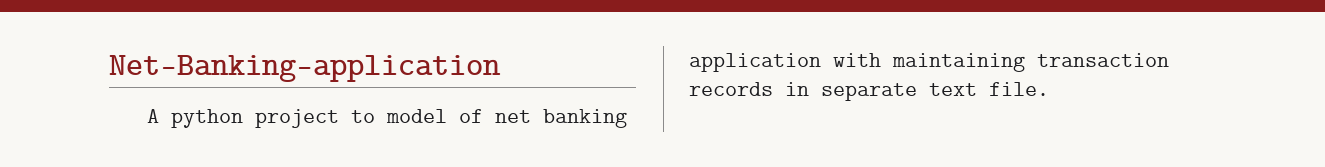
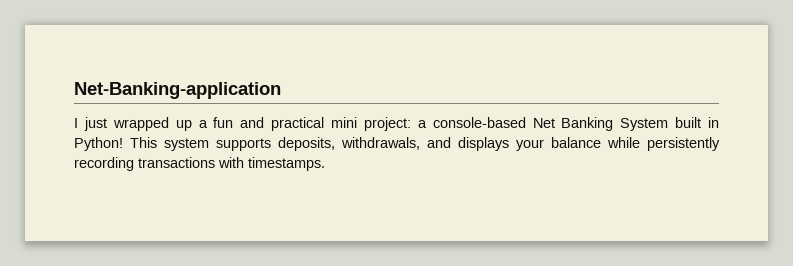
- A python project to model of net banking application with maintaining transaction records in separate text file.
+ I just wrapped up a fun and practical mini project: a console-based Net Banking System built in Python! This system supports deposits, withdrawals, and displays your balance while persistently recording transactions with timestamps.

